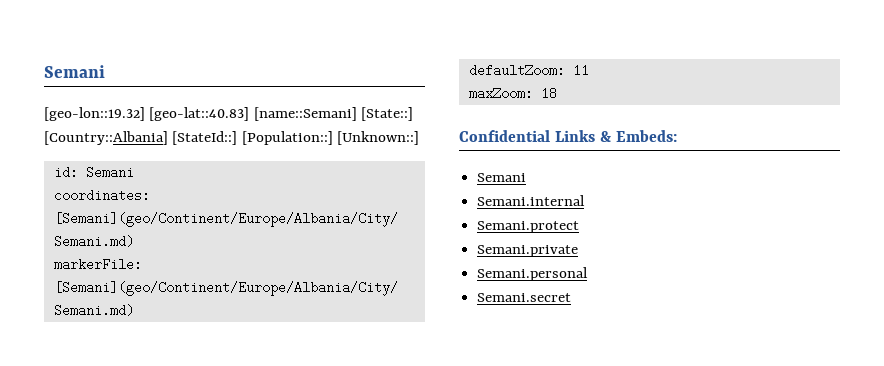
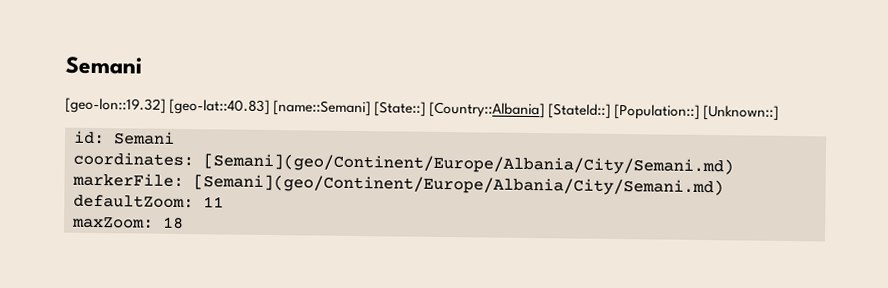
- Confidential Links & Embeds:
- Semani
- Semani.internal
- Semani.protect
- Semani.private
- Semani.personal
- Semani.secret

